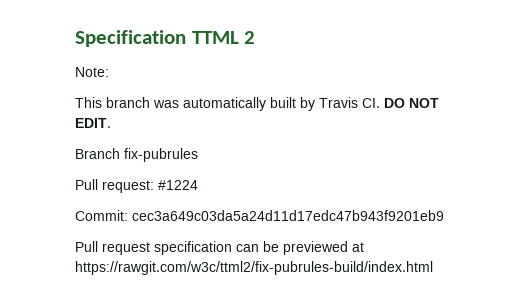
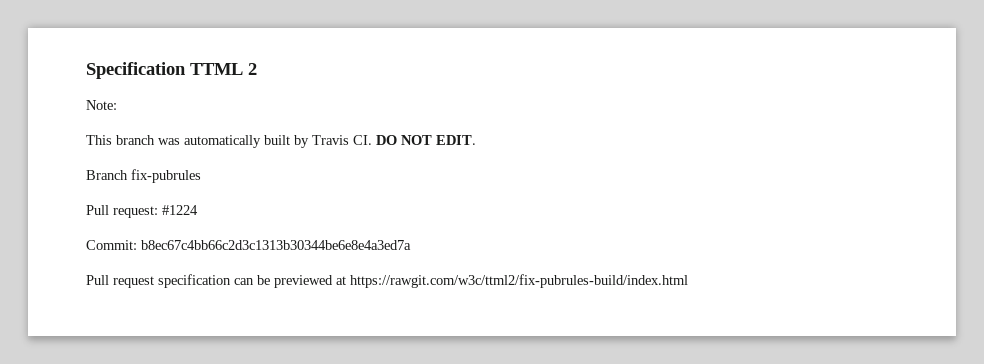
- Commit: cec3a649c03da5a24d11d17edc47b943f9201eb9
+ Commit: b8ec67c4bb66c2d3c1313b30344be6e8e4a3ed7a

